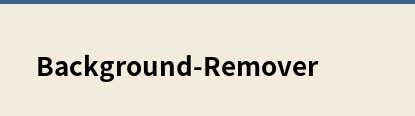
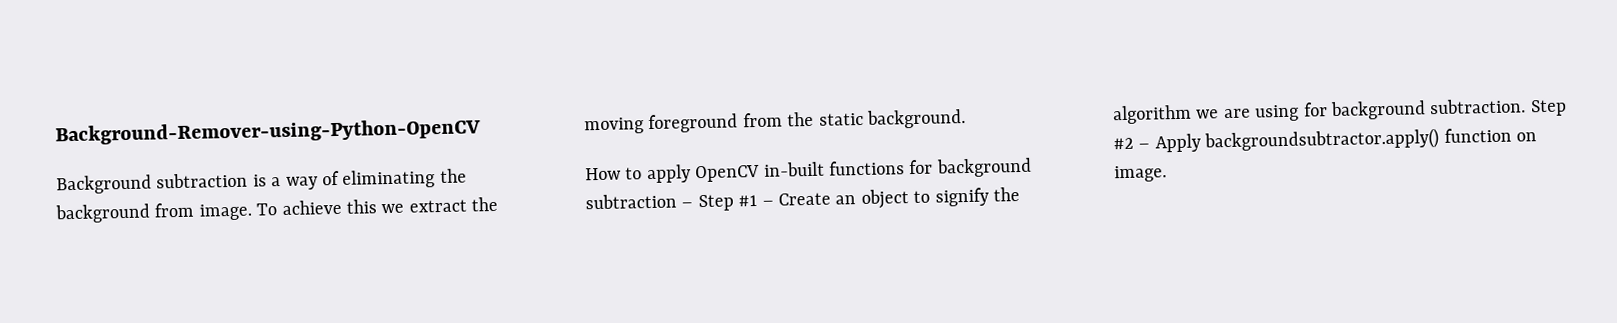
- Background-Remover
+ Background-Remover-using-Python-OpenCV
+ Background subtraction is a way of eliminating the background from image. To achieve this we extract the moving foreground from the static background.
+ How to apply OpenCV in-built functions for background subtraction – Step #1 – Create an object to signify the algorithm we are using for background subtraction. Step #2 – Apply backgroundsubtractor.apply() function on image.

